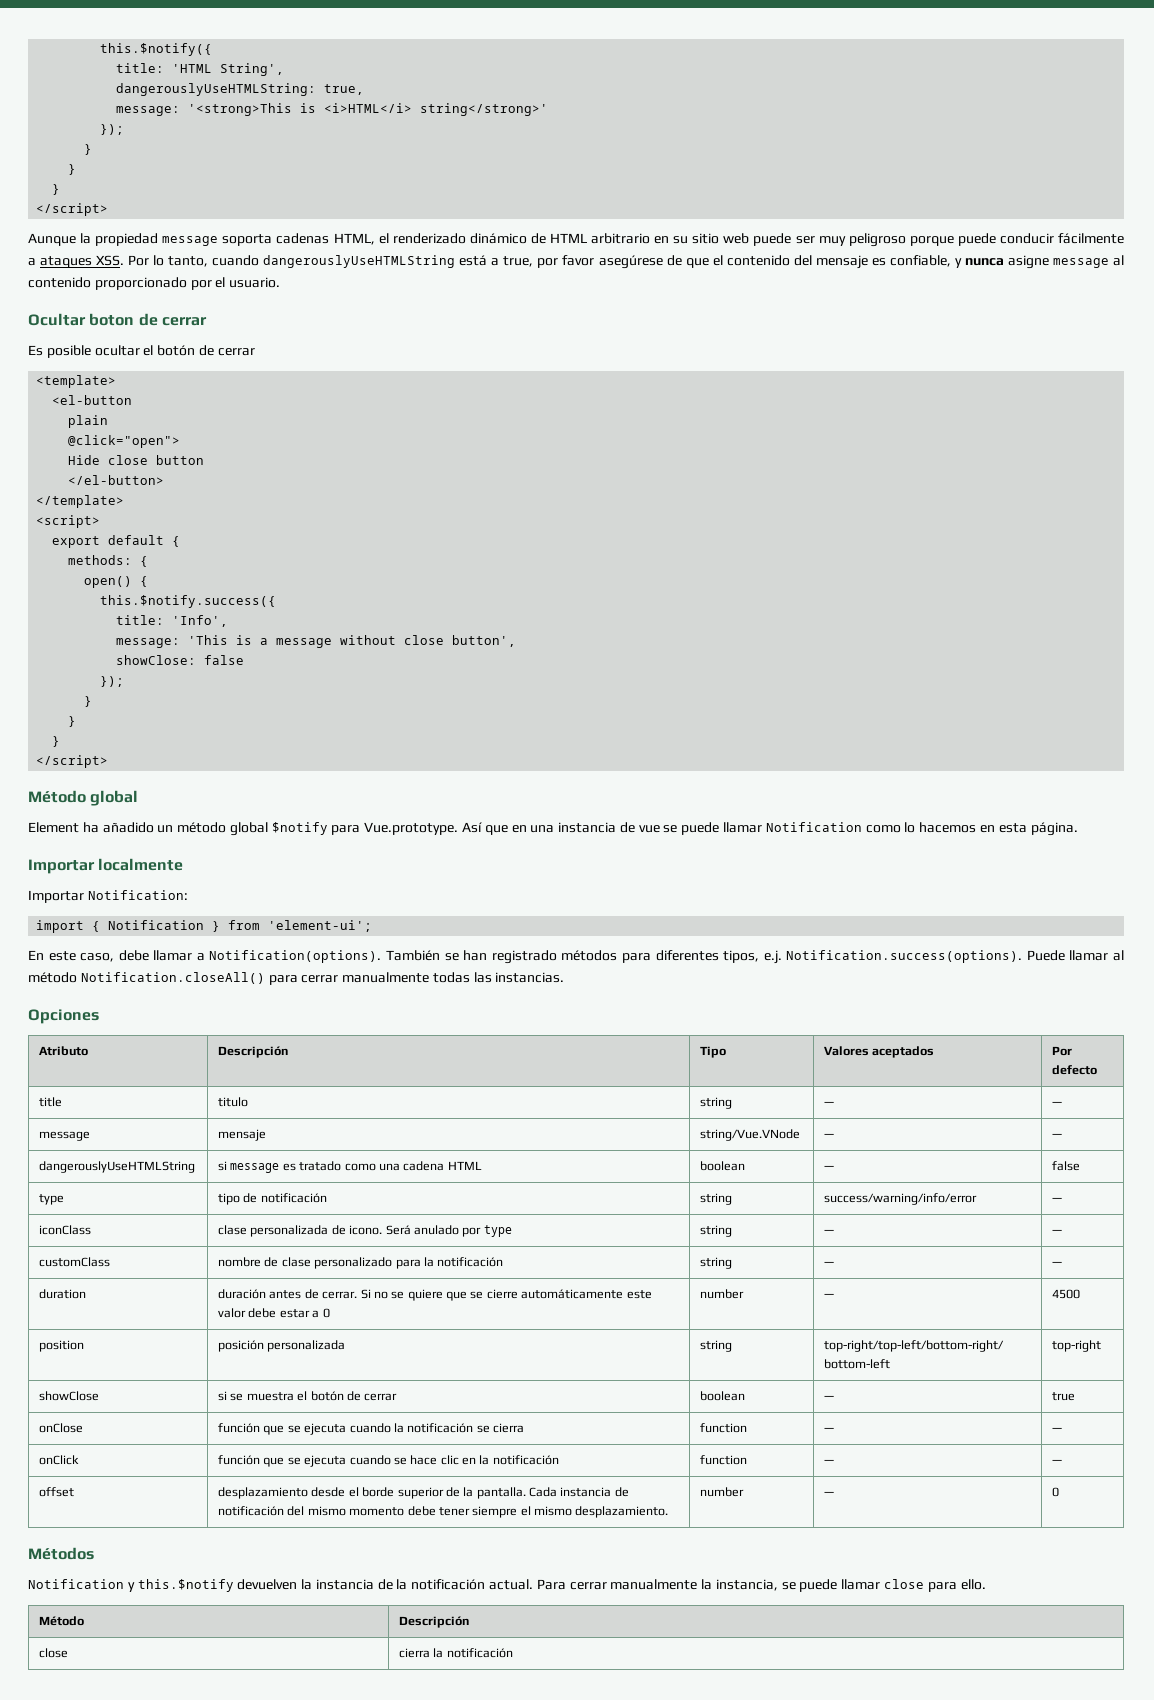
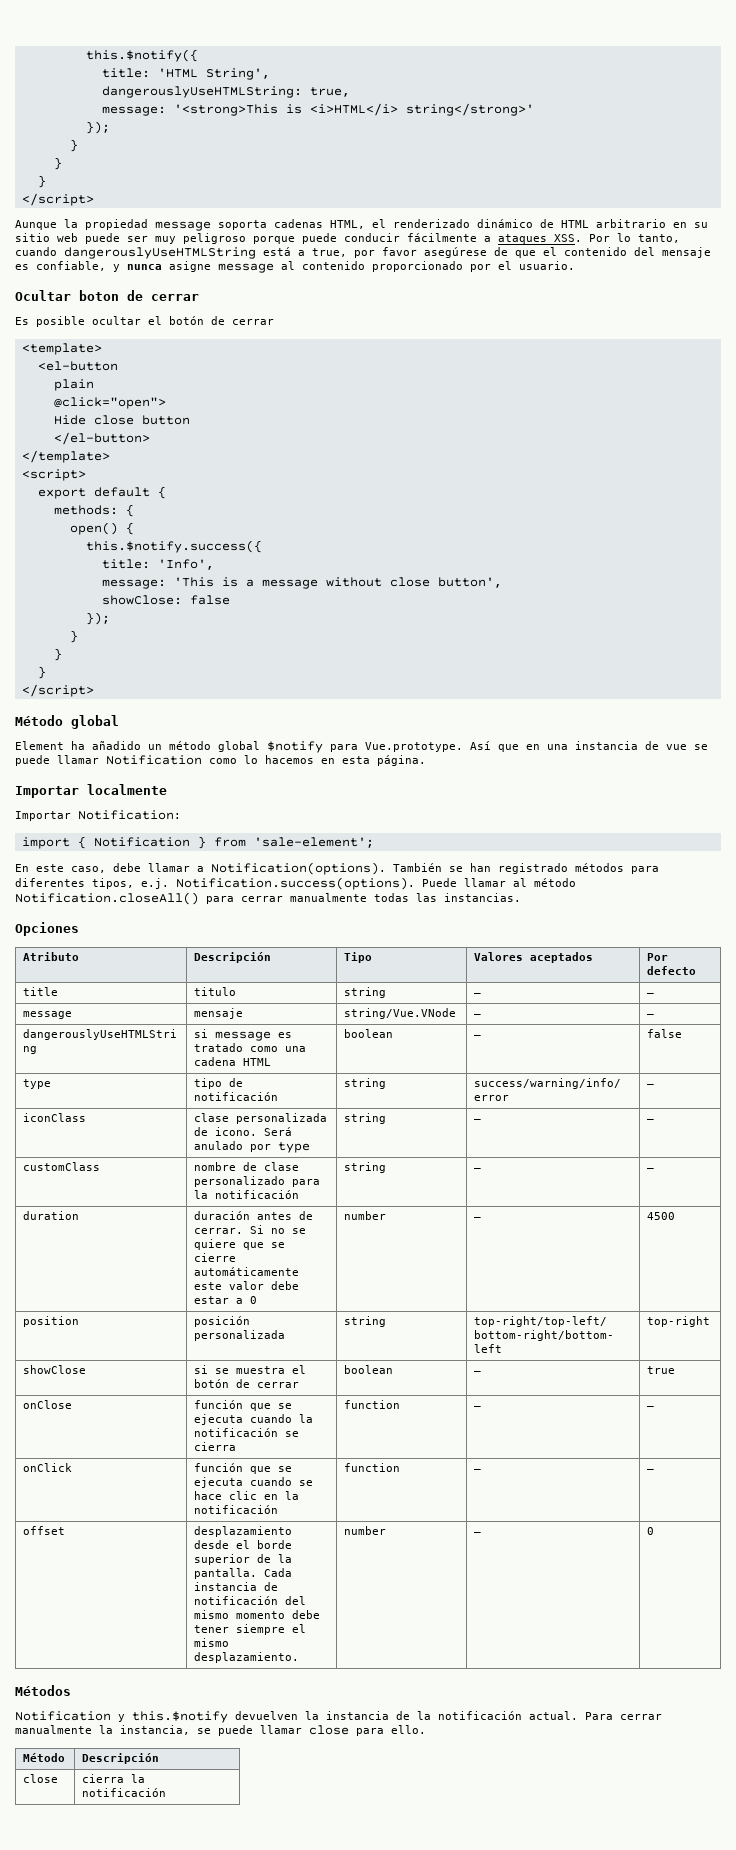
- import { Notification } from 'element-ui';
+ import { Notification } from 'sale-element';

